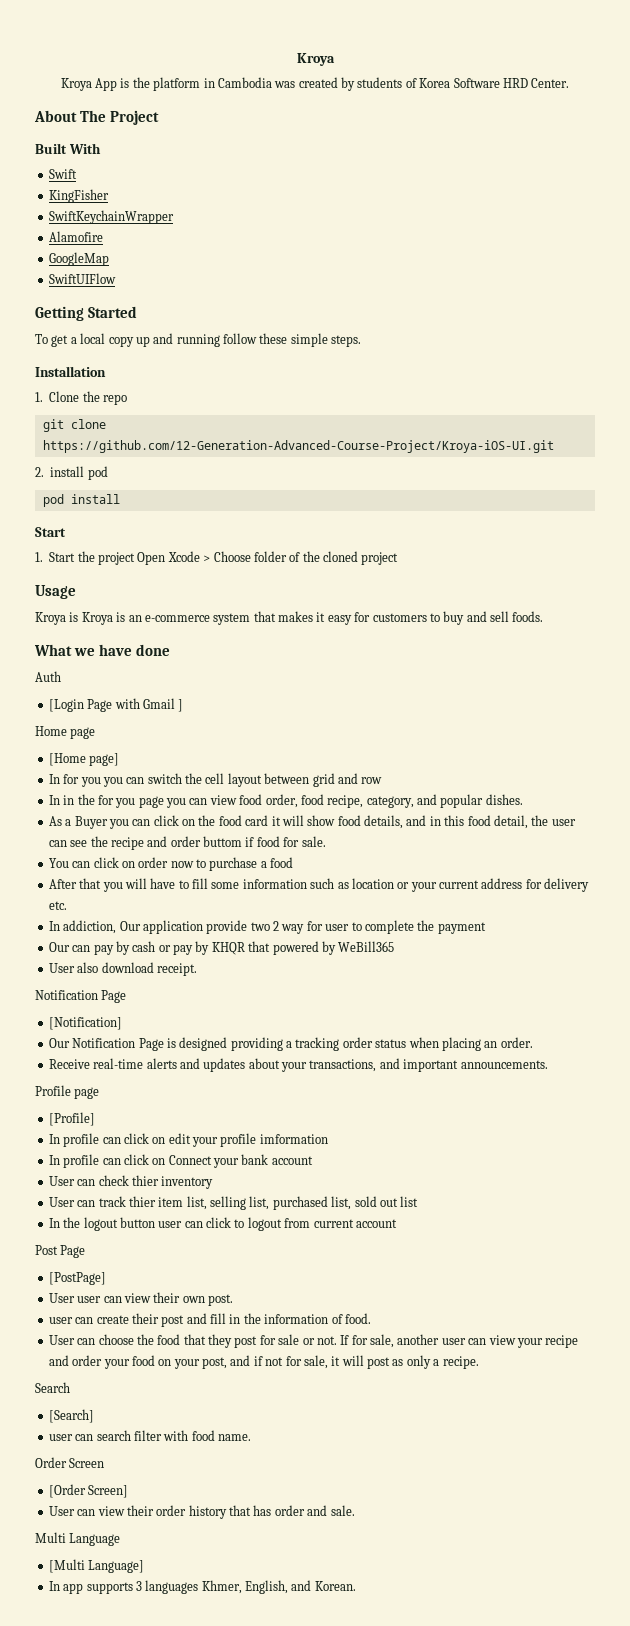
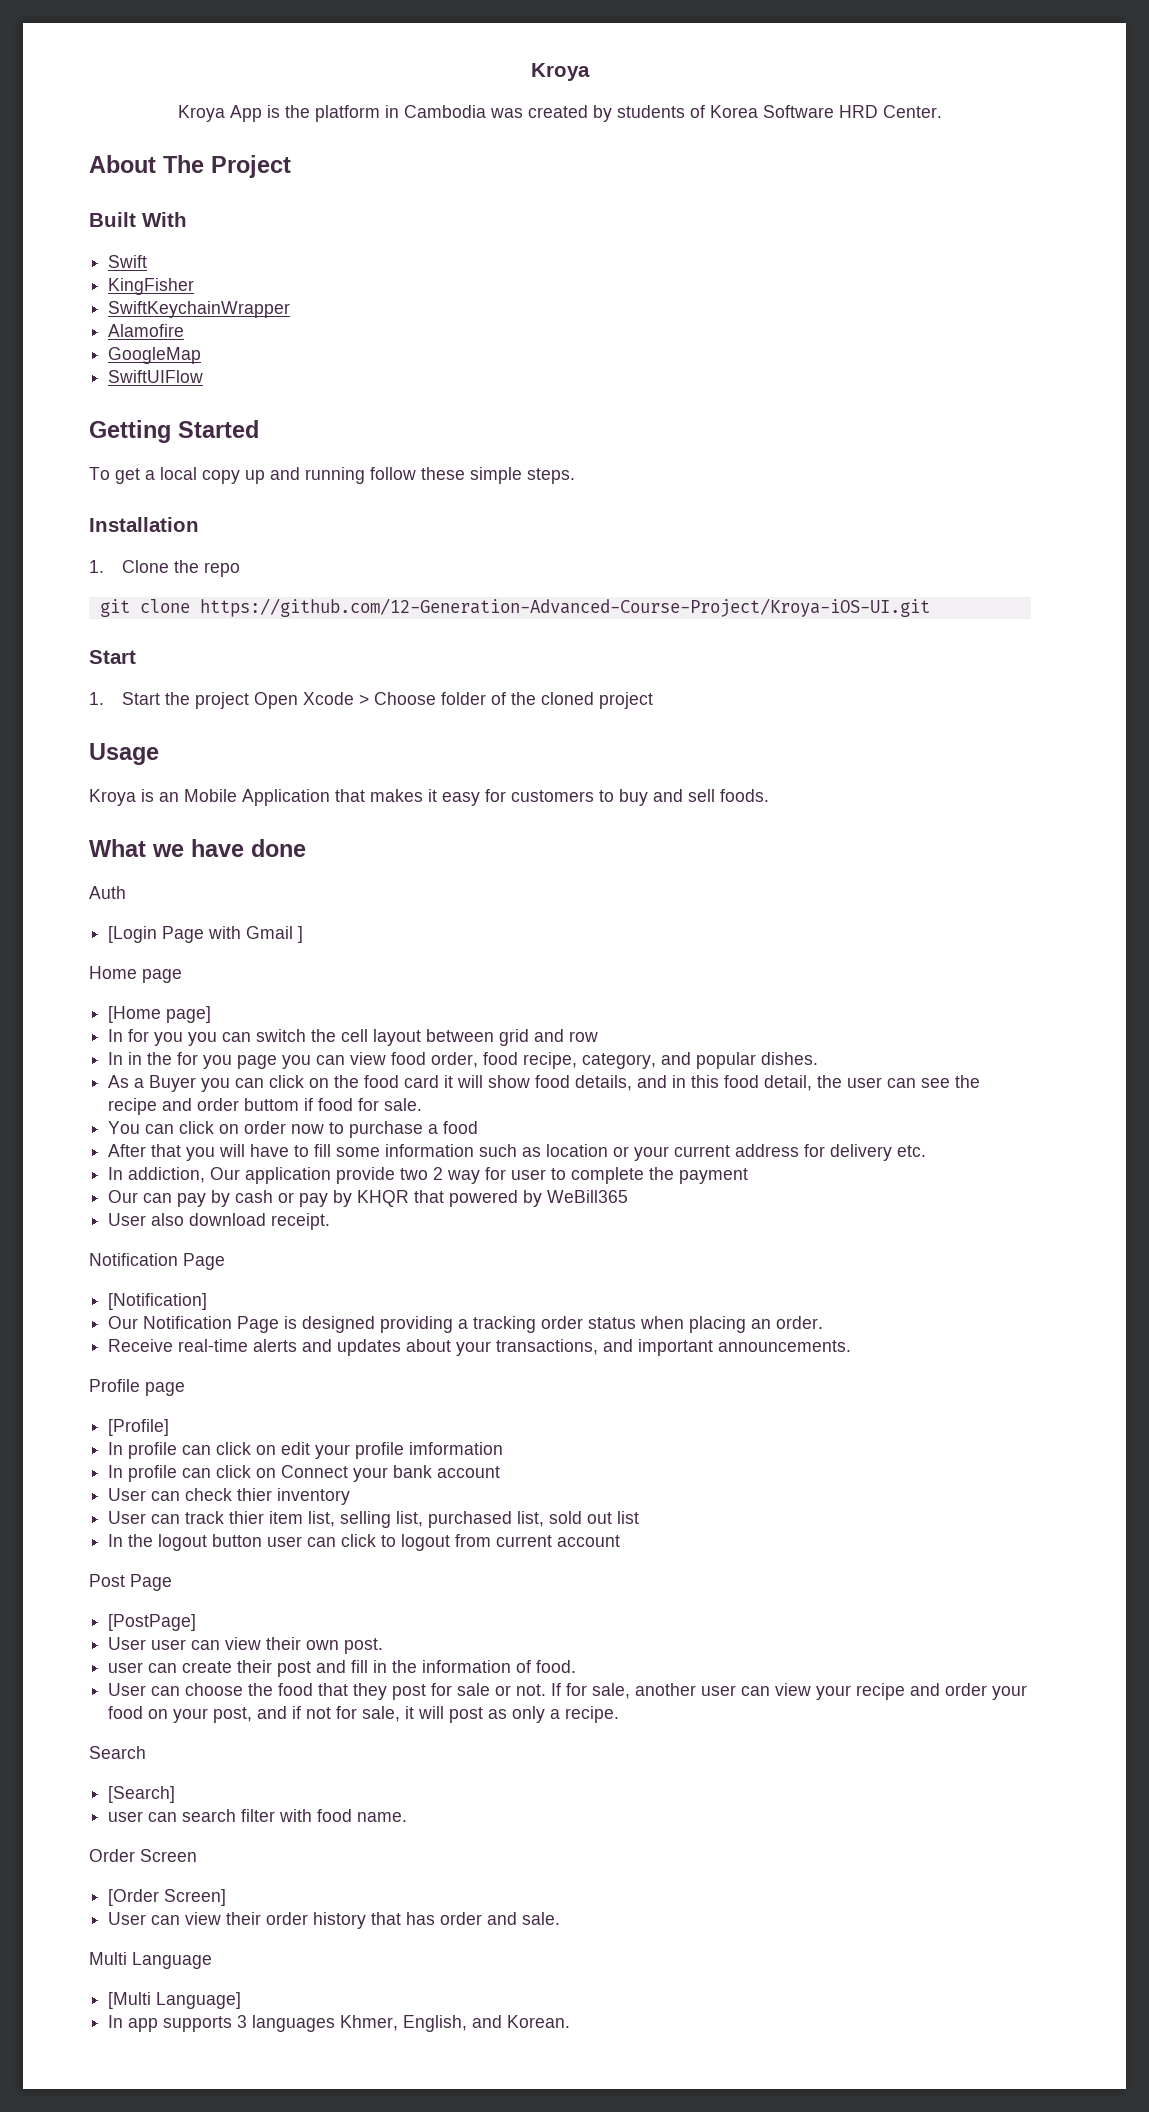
- 2. install pod
- pod install
- Kroya is Kroya is an e-commerce system that makes it easy for customers to buy and sell foods.
+ Kroya is an Mobile Application that makes it easy for customers to buy and sell foods.

